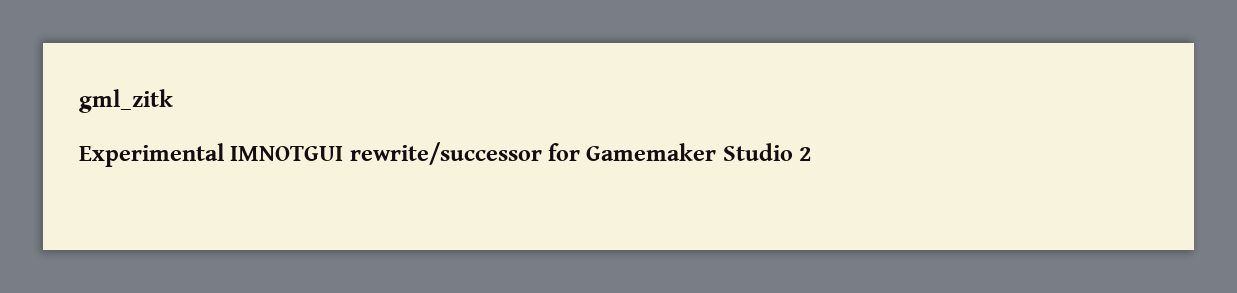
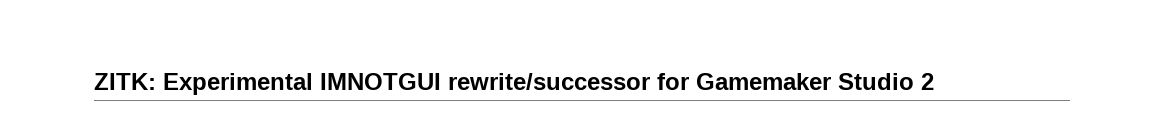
- gml_zitk
- Experimental IMNOTGUI rewrite/successor for Gamemaker Studio 2
+ ZITK: Experimental IMNOTGUI rewrite/successor for Gamemaker Studio 2

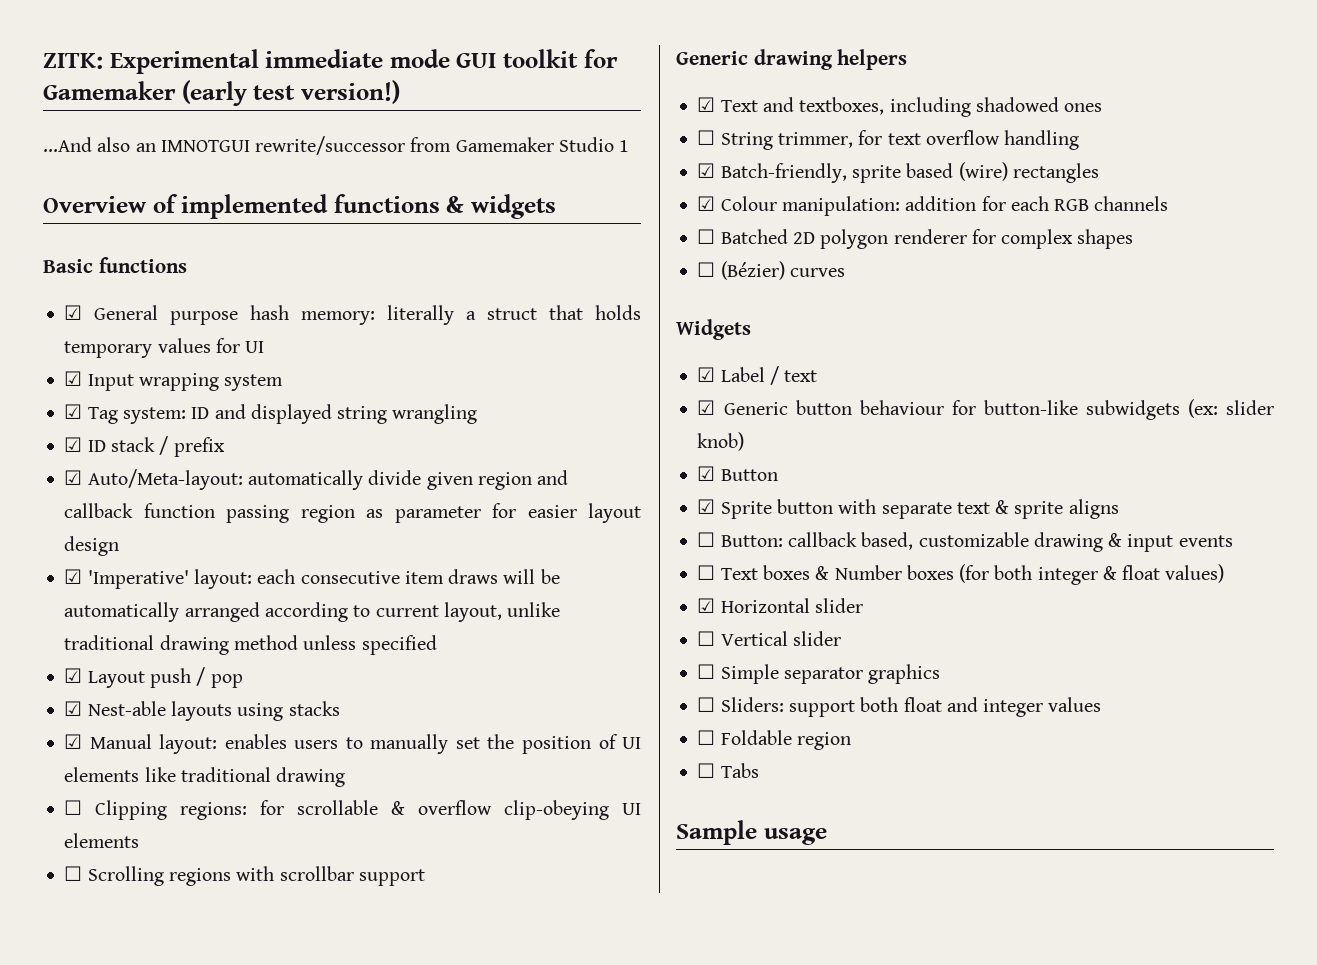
- ZITK: Experimental IMNOTGUI rewrite/successor for Gamemaker Studio 2
+ ZITK: Experimental immediate mode GUI toolkit for Gamemaker (early test version!)
+ ...And also an IMNOTGUI rewrite/successor from Gamemaker Studio 1
+ Overview of implemented functions & widgets
+ Basic functions
+ ☑ General purpose hash memory: literally a struct that holds temporary values for UI
+ ☑ Input wrapping system
+ ☑ Tag system: ID and displayed string wrangling
+ ☑ ID stack / prefix
+ ☑ Auto/Meta-layout: automatically divide given region and callback function passing region as parameter for easier layout design
+ ☑ 'Imperative' layout: each consecutive item draws will be automatically arranged according to current layout, unlike traditional drawing method unless specified
+ ☑ Layout push / pop
+ ☑ Nest-able layouts using stacks
+ ☑ Manual layout: enables users to manually set the position of UI elements like traditional drawing
+ ☐ Clipping regions: for scrollable & overflow clip-obeying UI elements
+ ☐ Scrolling regions with scrollbar support
+ Generic drawing helpers
+ ☑ Text and textboxes, including shadowed ones
+ ☐ String trimmer, for text overflow handling
+ ☑ Batch-friendly, sprite based (wire) rectangles
+ ☑ Colour manipulation: addition for each RGB channels
+ ☐ Batched 2D polygon renderer for complex shapes
+ ☐ (Bézier) curves
+ Widgets
+ ☑ Label / text
+ ☑ Generic button behaviour for button-like subwidgets (ex: slider knob)
+ ☑ Button
+ ☑ Sprite button with separate text & sprite aligns
+ ☐ Button: callback based, customizable drawing & input events
+ ☐ Text boxes & Number boxes (for both integer & float values)
+ ☑ Horizontal slider
+ ☐ Vertical slider
+ ☐ Simple separator graphics
+ ☐ Sliders: support both float and integer values
+ ☐ Foldable region
+ ☐ Tabs
+ Sample usage

